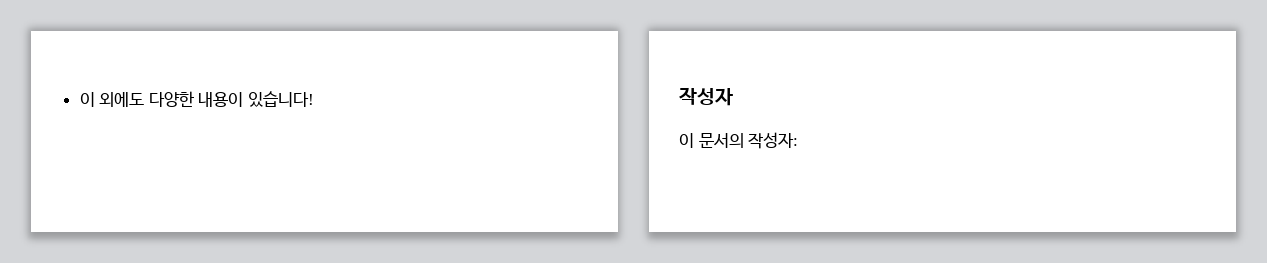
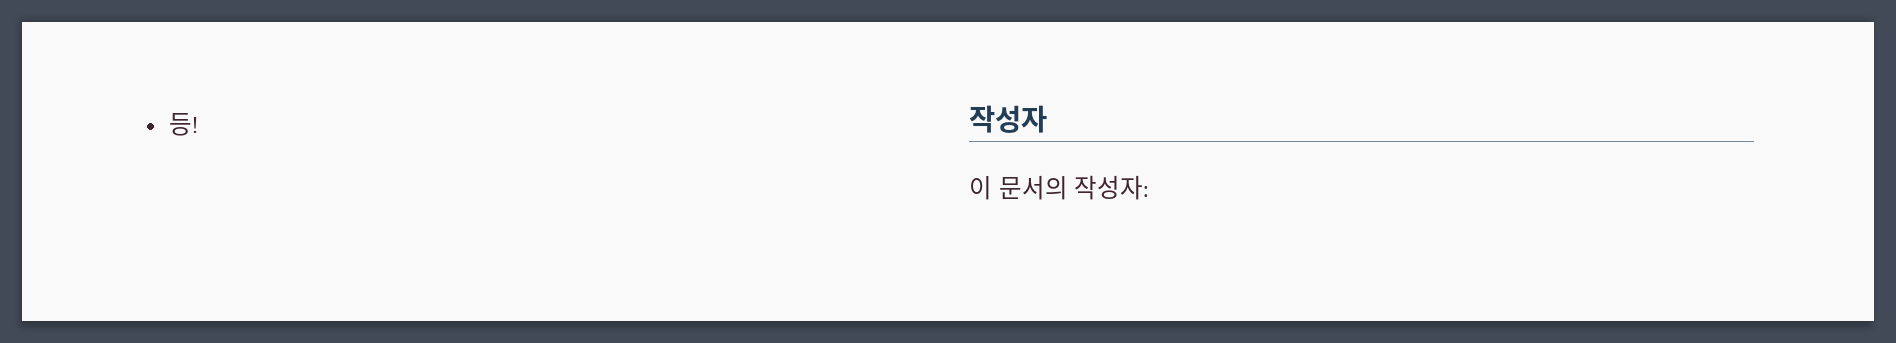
- 이 외에도 다양한 내용이 있습니다!
+ 등!

